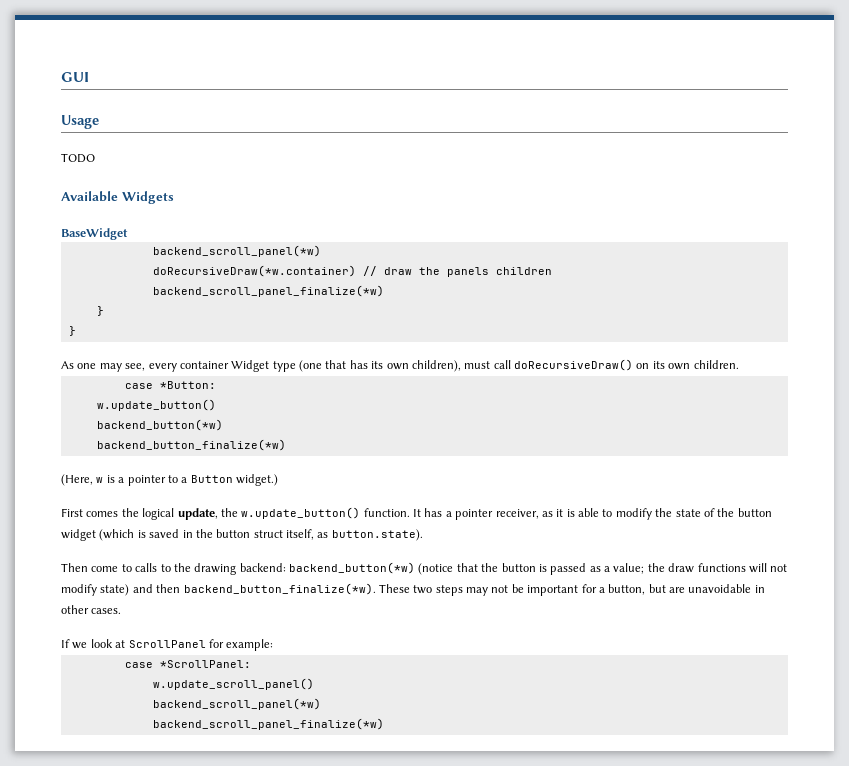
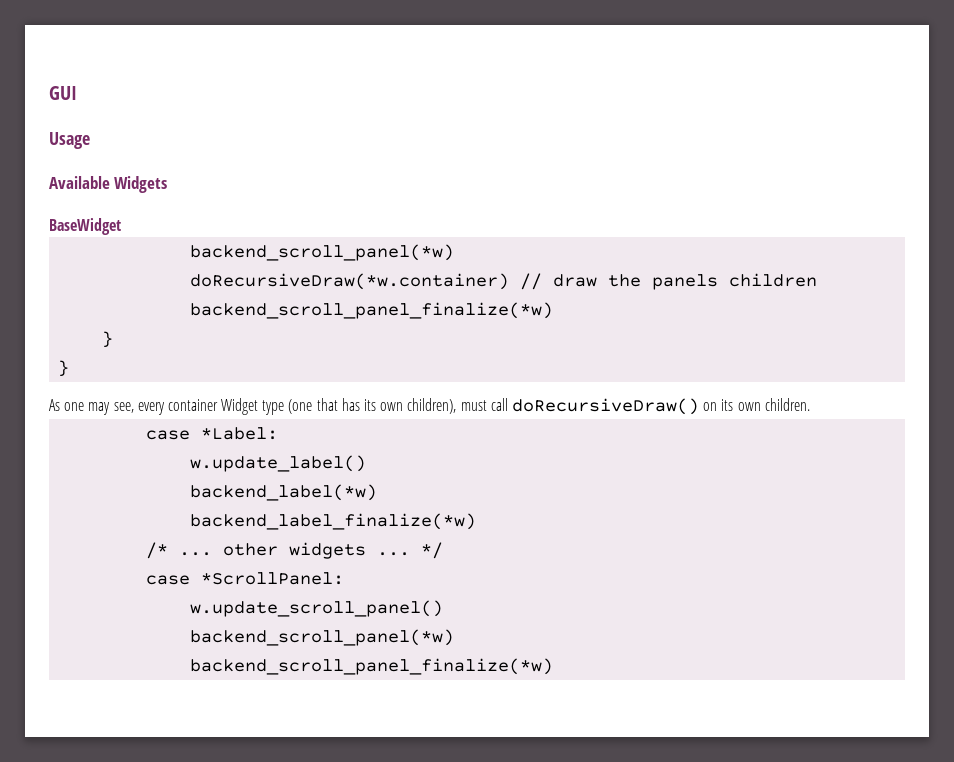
- TODO
- case *Button:
- w.update_button()
- backend_button(*w)
- backend_button_finalize(*w)
- (Here, w is a pointer to a Button widget.)
- First comes the logical update, the w.update_button() function. It has a pointer receiver, as it is able to modify the state of the button widget (which is saved in the button struct itself, as button.state).
- Then come to calls to the drawing backend: backend_button(*w) (notice that the button is passed as a value; the draw functions will not modify state) and then backend_button_finalize(*w). These two steps may not be important for a button, but are unavoidable in other cases.
- If we look at ScrollPanel for example:
+ case *Label:
+ w.update_label()
+ backend_label(*w)
+ backend_label_finalize(*w)
+ /* ... other widgets ... */

